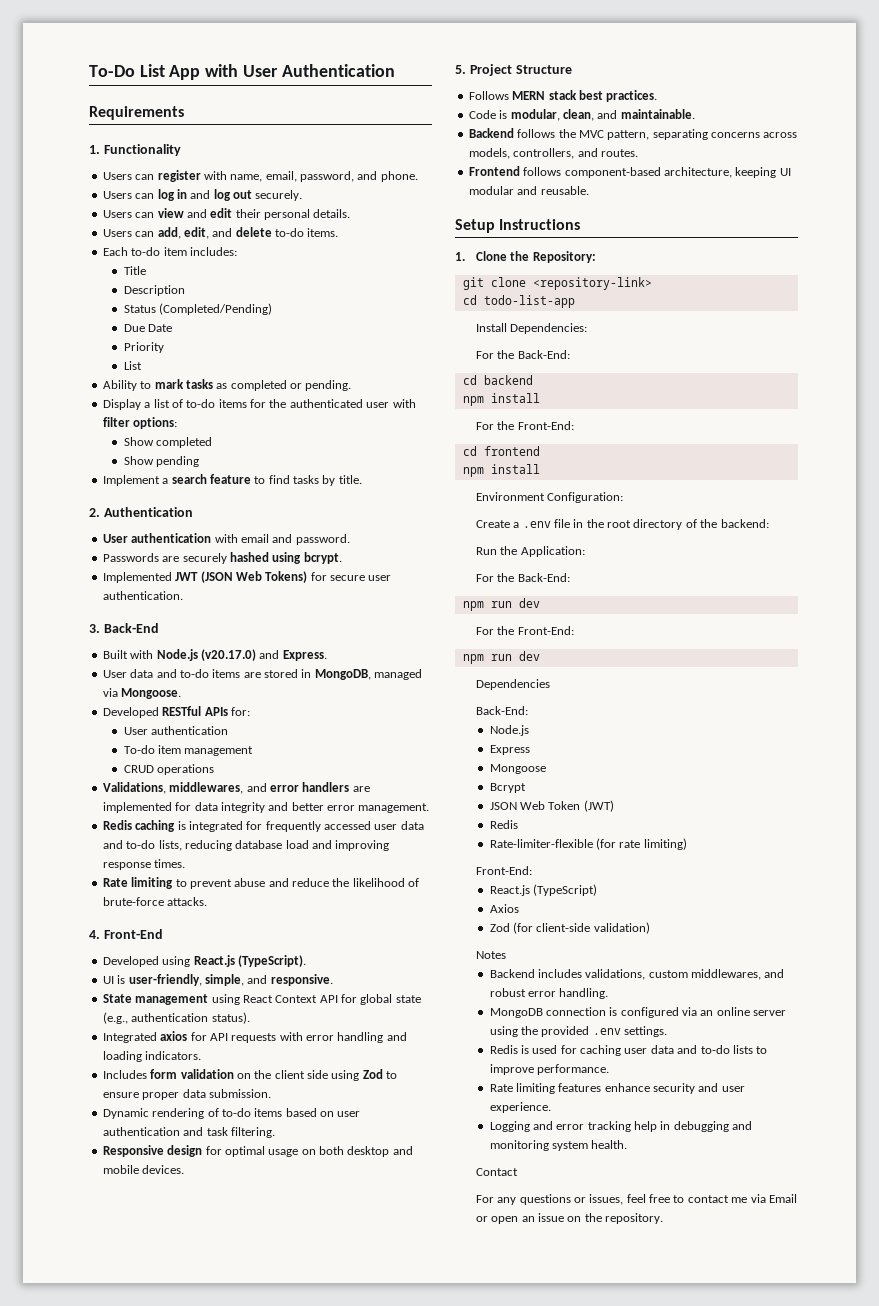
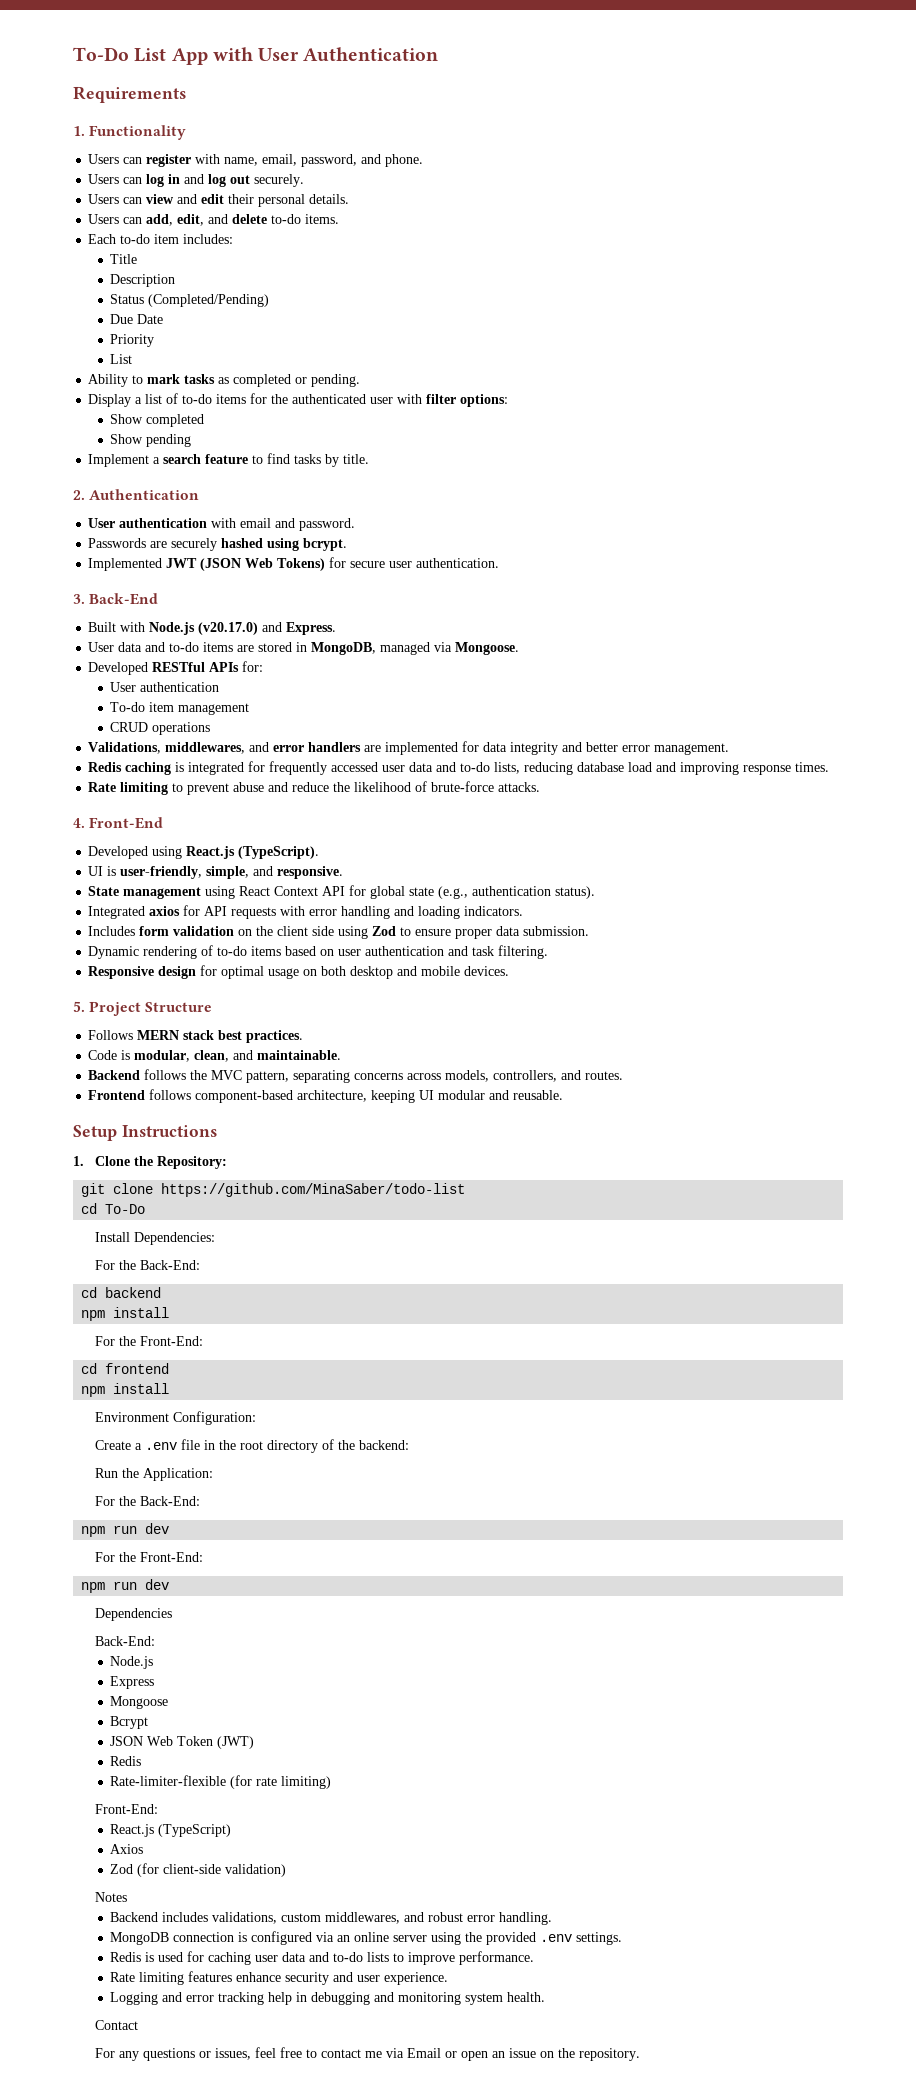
- git clone <repository-link>
- cd todo-list-app
+ git clone https://github.com/MinaSaber/todo-list
+ cd To-Do

